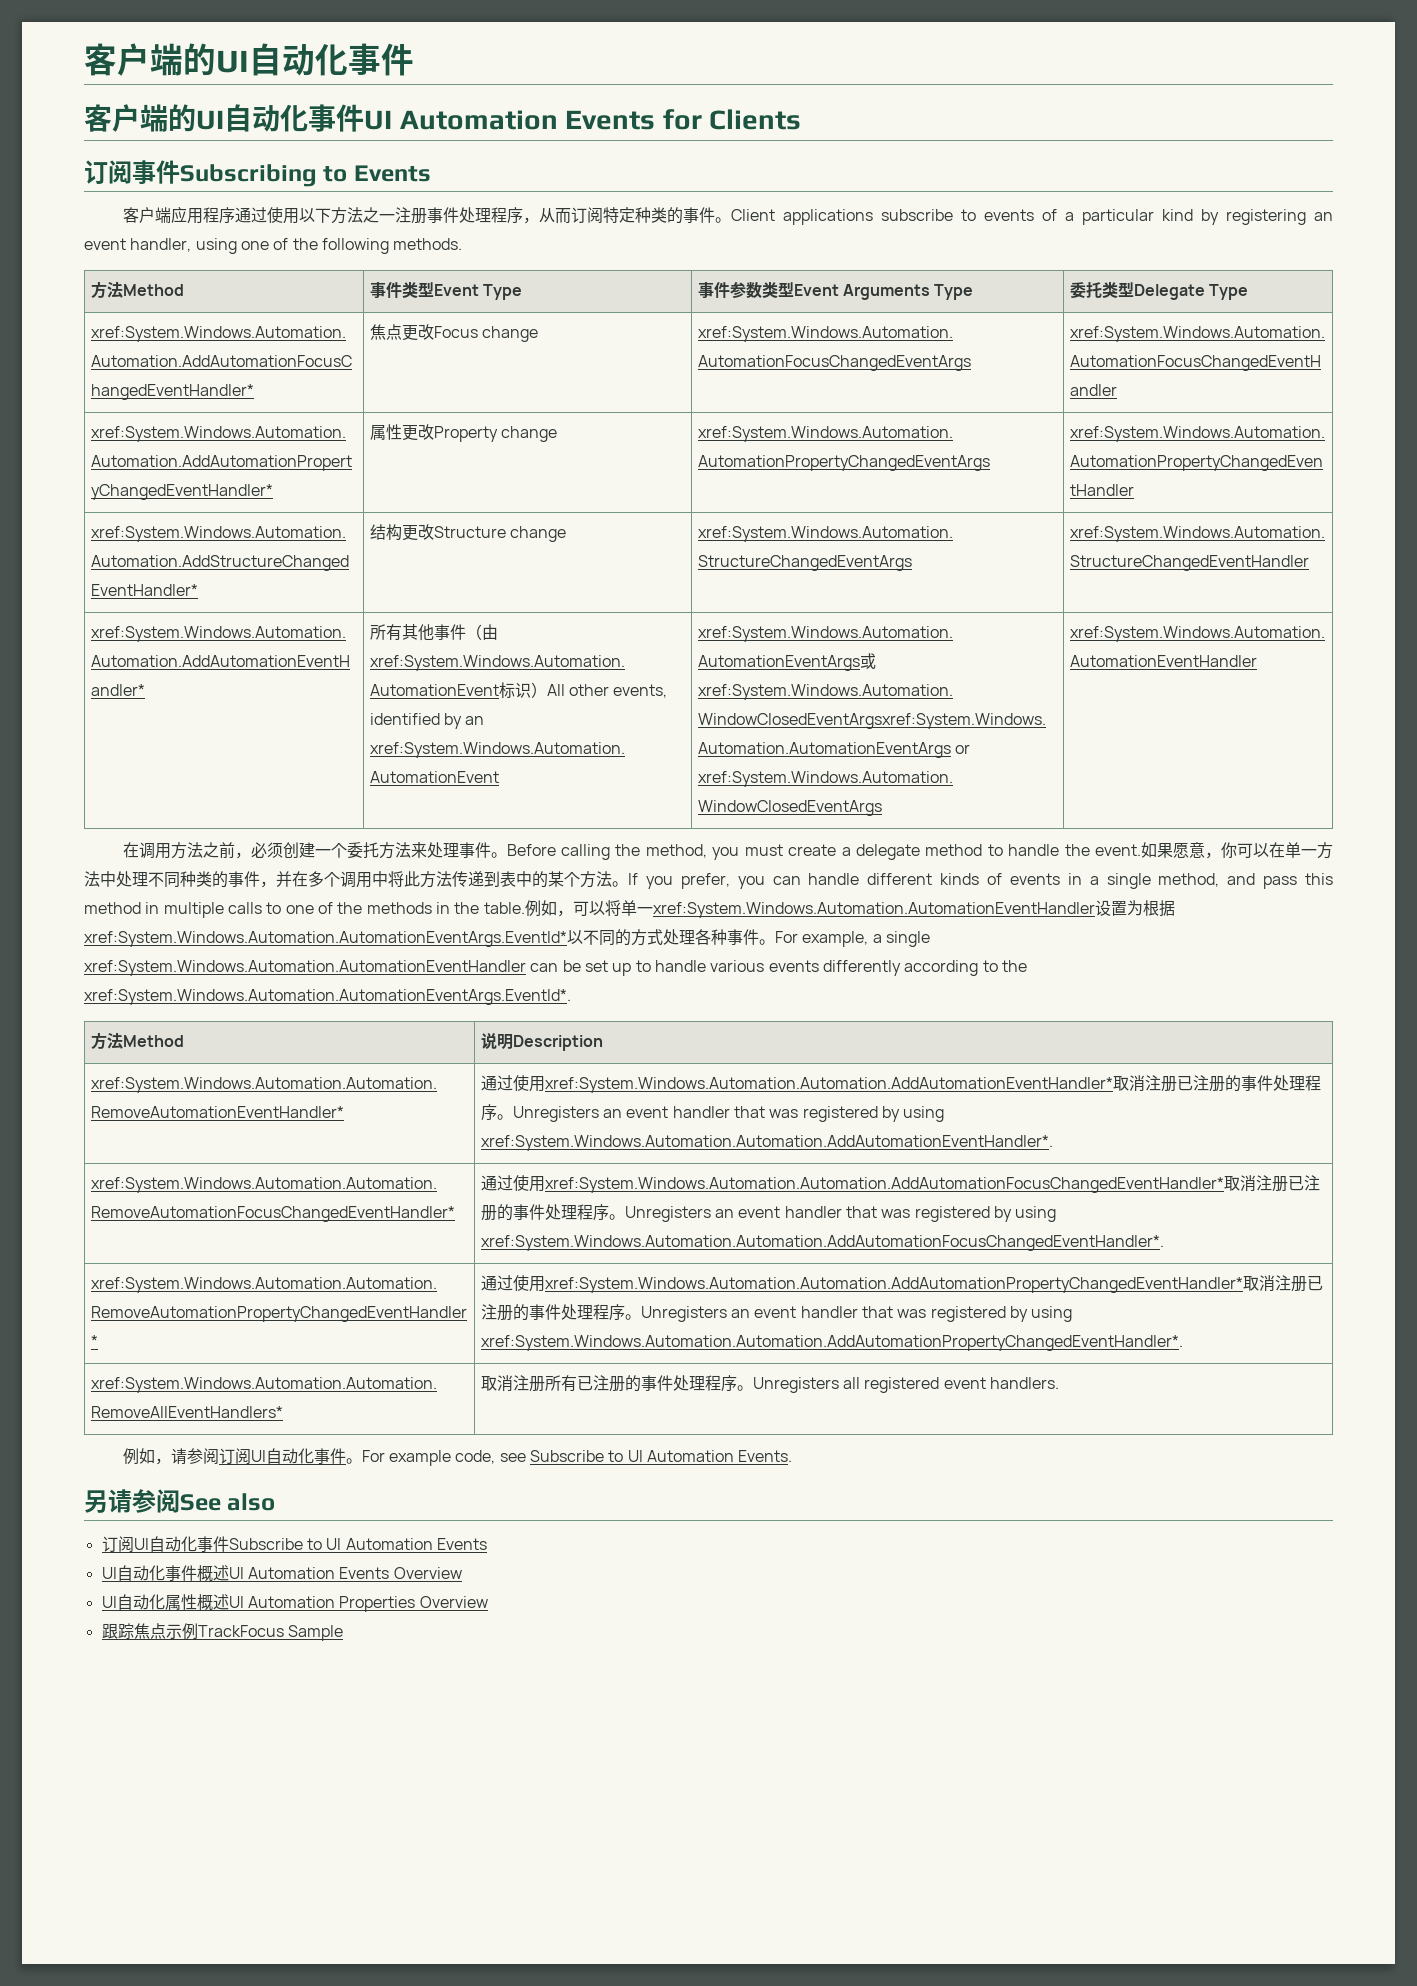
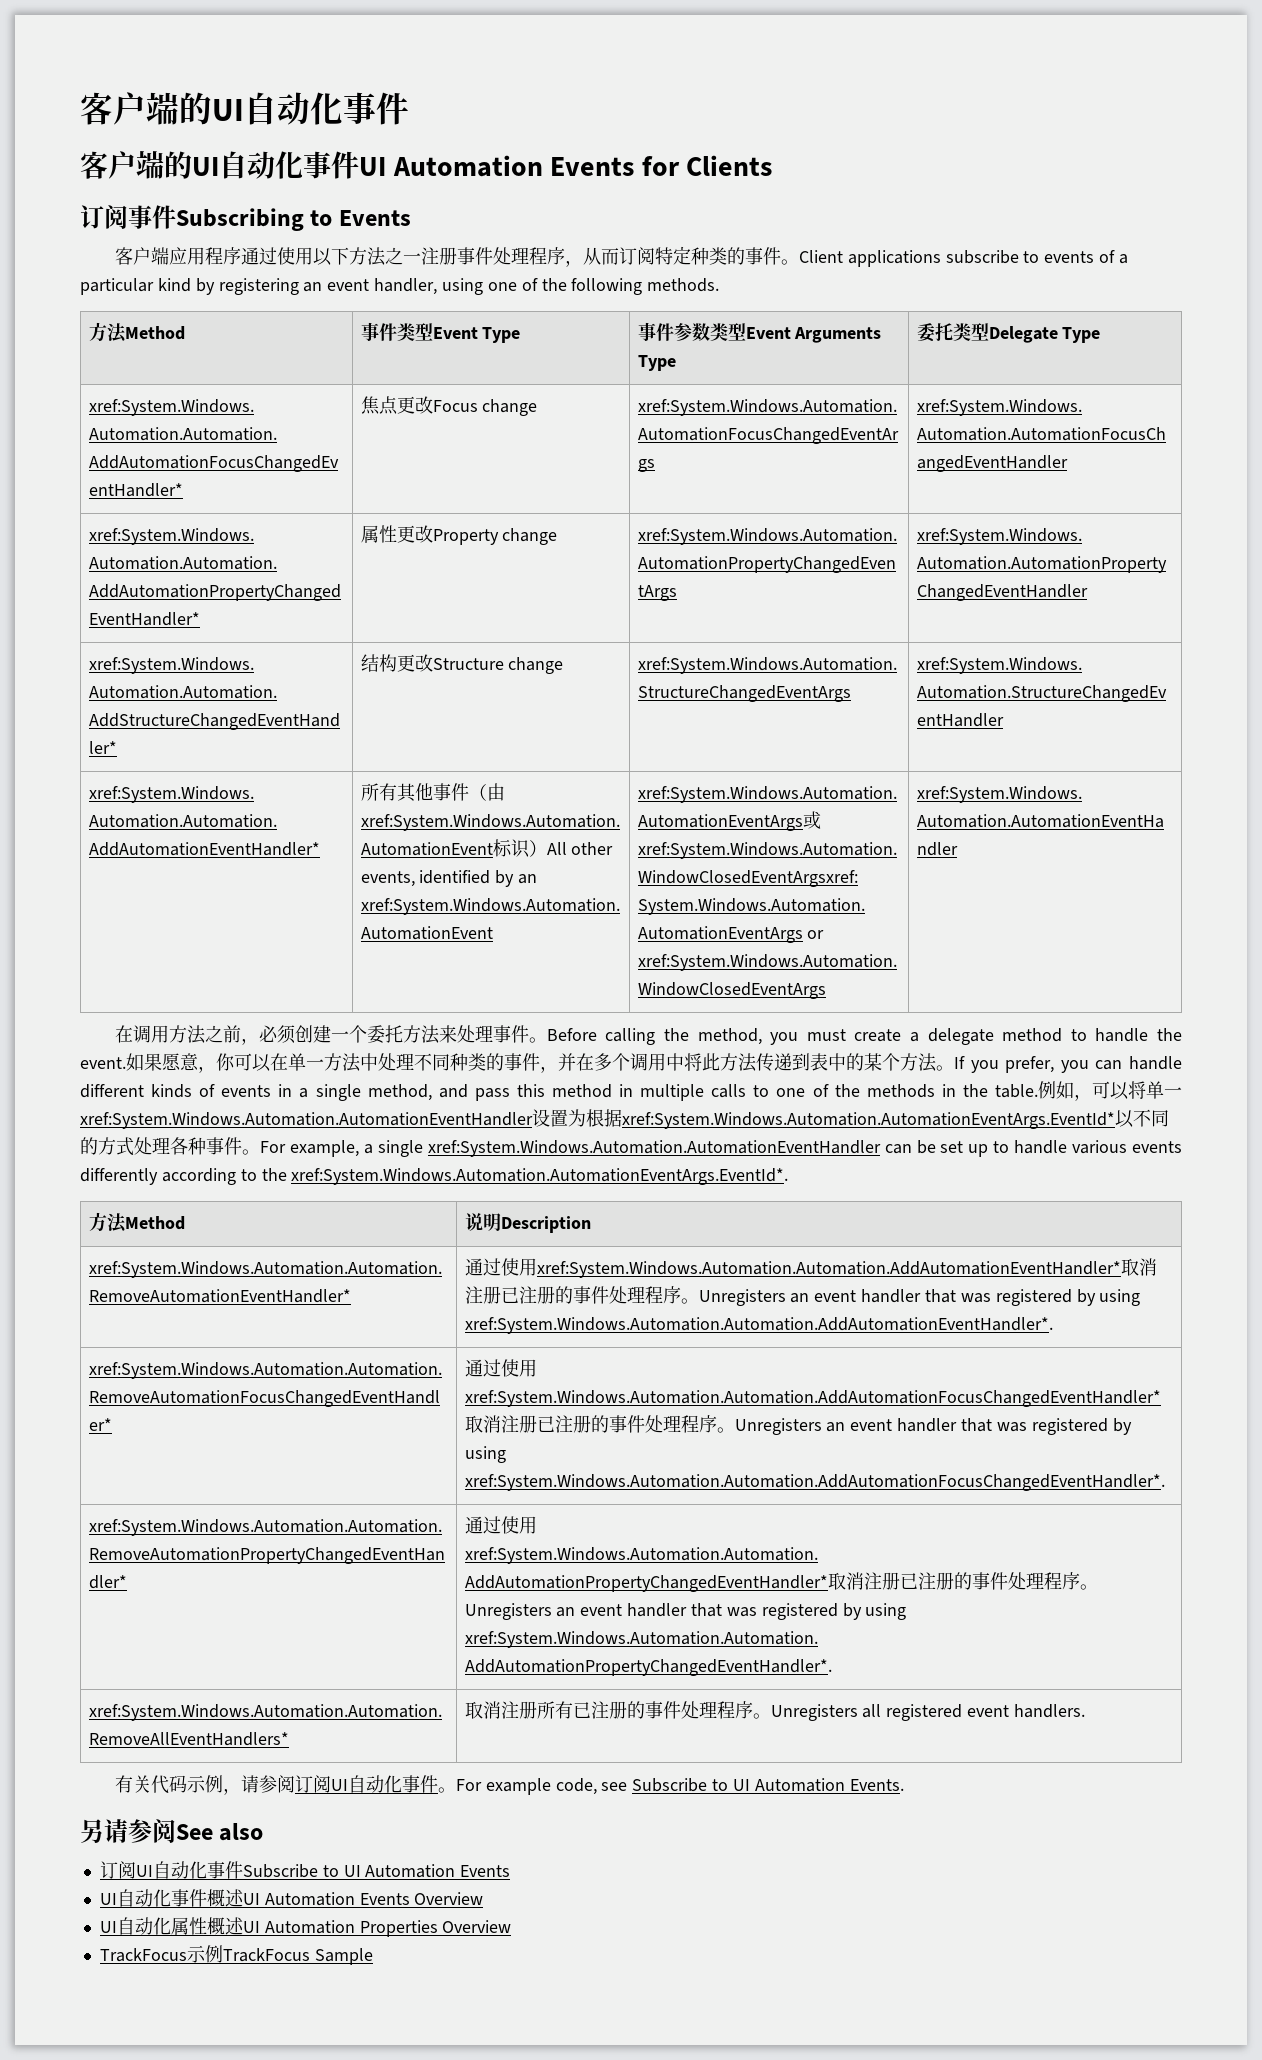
- 例如，请参阅订阅UI自动化事件。
+ 有关代码示例，请参阅订阅UI自动化事件。
- 跟踪焦点示例TrackFocus Sample
+ TrackFocus示例TrackFocus Sample

